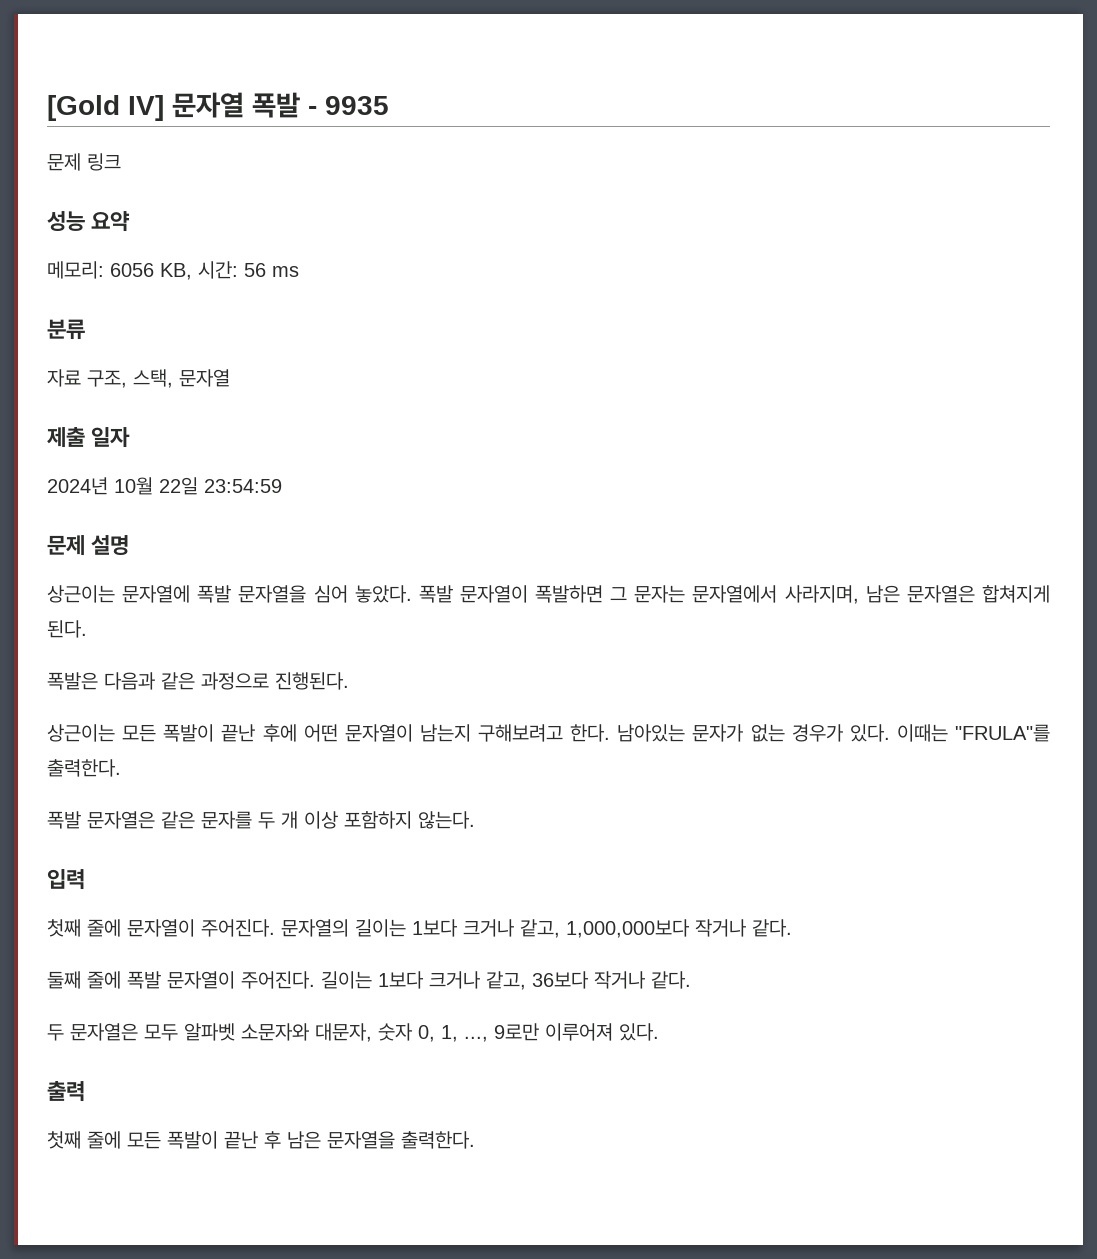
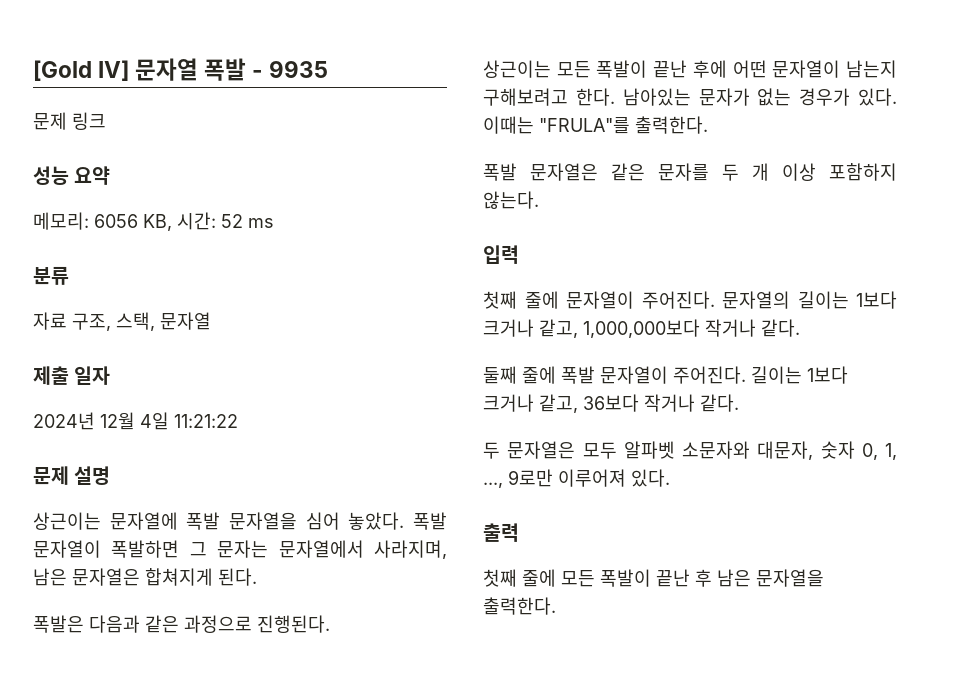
- 메모리: 6056 KB, 시간: 56 ms
+ 메모리: 6056 KB, 시간: 52 ms
- 2024년 10월 22일 23:54:59
+ 2024년 12월 4일 11:21:22

